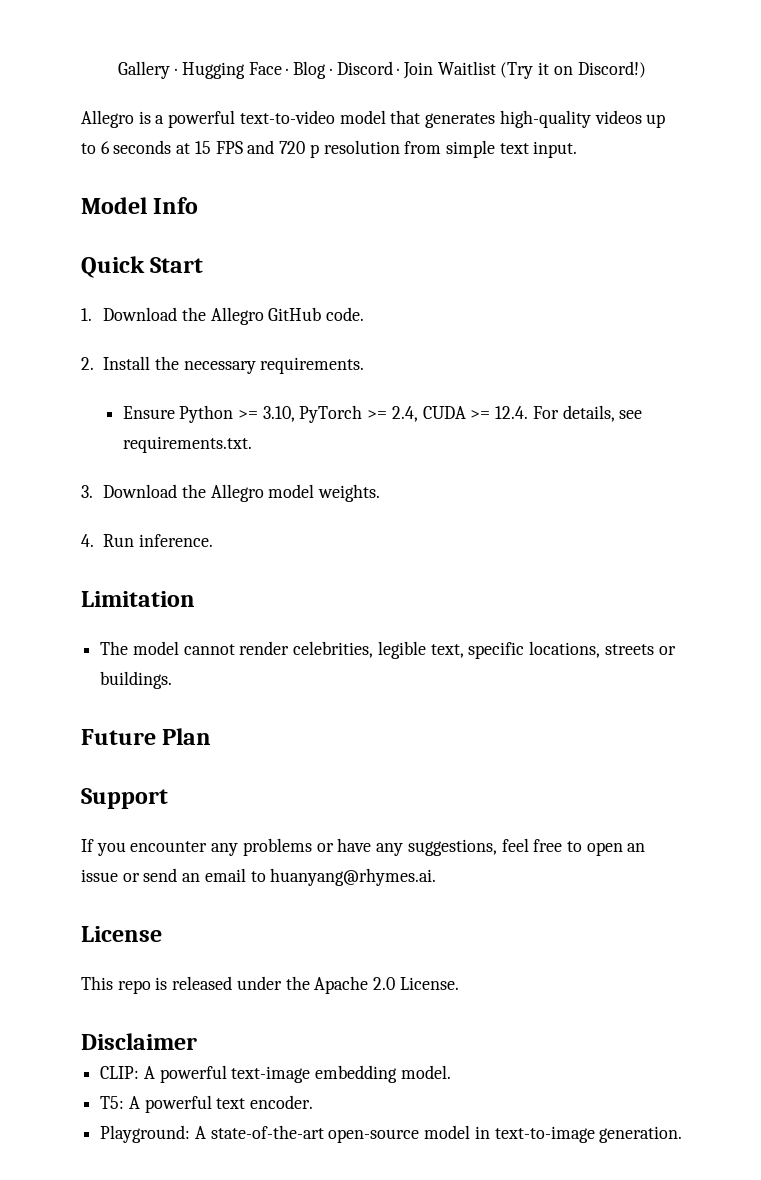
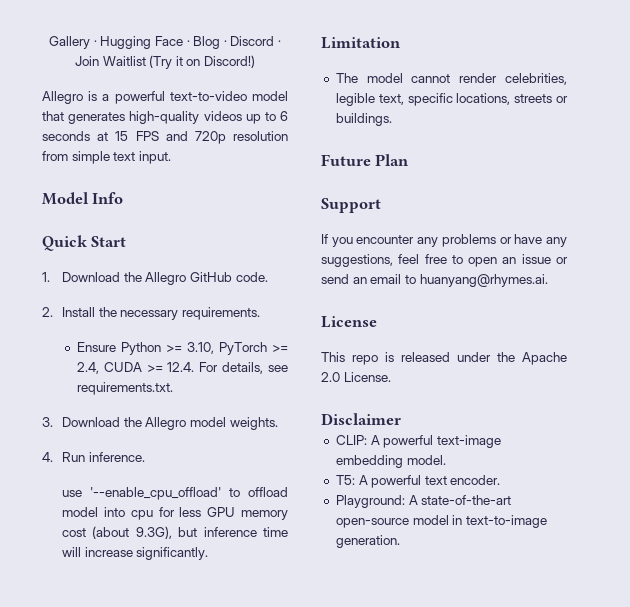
- Allegro is a powerful text-to-video model that generates high-quality videos up to 6 seconds at 15 FPS and 720 p resolution from simple text input.
+ Allegro is a powerful text-to-video model that generates high-quality videos up to 6 seconds at 15 FPS and 720p resolution from simple text input.
+ use '--enable_cpu_offload' to offload model into cpu for less GPU memory cost (about 9.3G), but inference time will increase significantly.

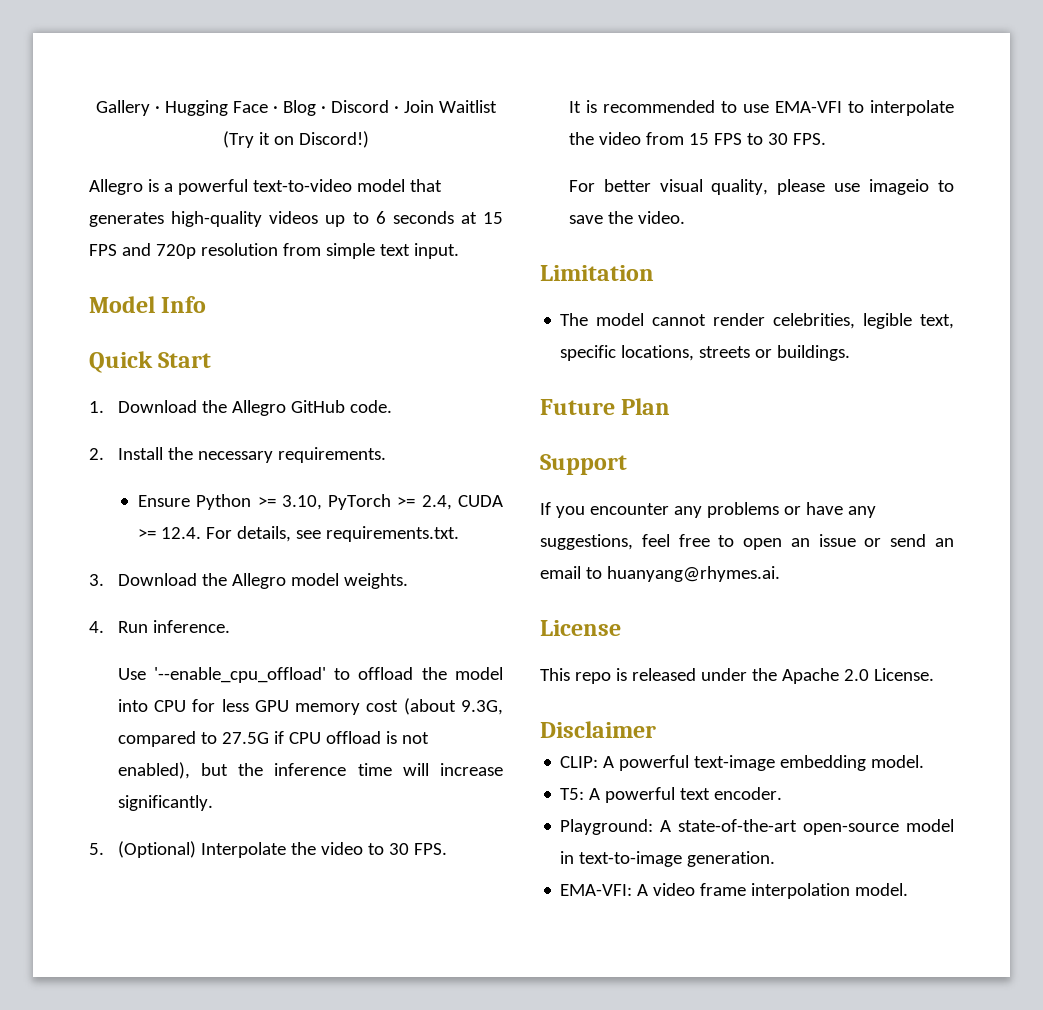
- use '--enable_cpu_offload' to offload model into cpu for less GPU memory cost (about 9.3G), but inference time will increase significantly.
+ Use '--enable_cpu_offload' to offload the model into CPU for less GPU memory cost (about 9.3G, compared to 27.5G if CPU offload is not enabled), but the inference time will increase significantly.
+ 5. (Optional) Interpolate the video to 30 FPS.
+ It is recommended to use EMA-VFI to interpolate the video from 15 FPS to 30 FPS.
+ For better visual quality, please use imageio to save the video.
+ EMA-VFI: A video frame interpolation model.

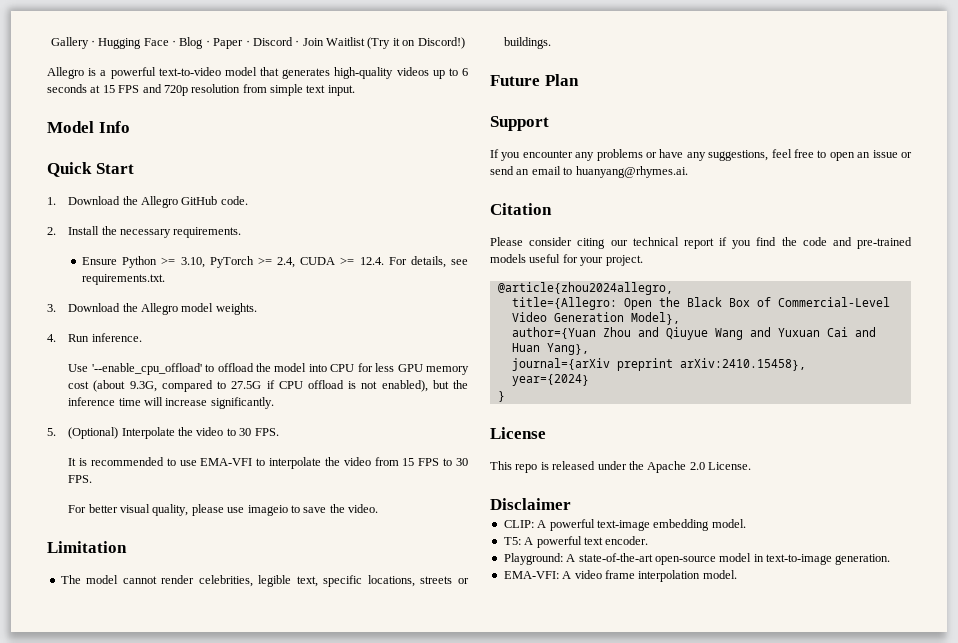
- Gallery · Hugging Face · Blog · Discord · Join Waitlist (Try it on Discord!)
+ Gallery · Hugging Face · Blog · Paper · Discord · Join Waitlist (Try it on Discord!)
+ Citation
+ Please consider citing our technical report if you find the code and pre-trained models useful for your project.
+ @article{zhou2024allegro,
+ title={Allegro: Open the Black Box of Commercial-Level Video Generation Model},
+ author={Yuan Zhou and Qiuyue Wang and Yuxuan Cai and Huan Yang},
+ journal={arXiv preprint arXiv:2410.15458},
+ year={2024}
+ }

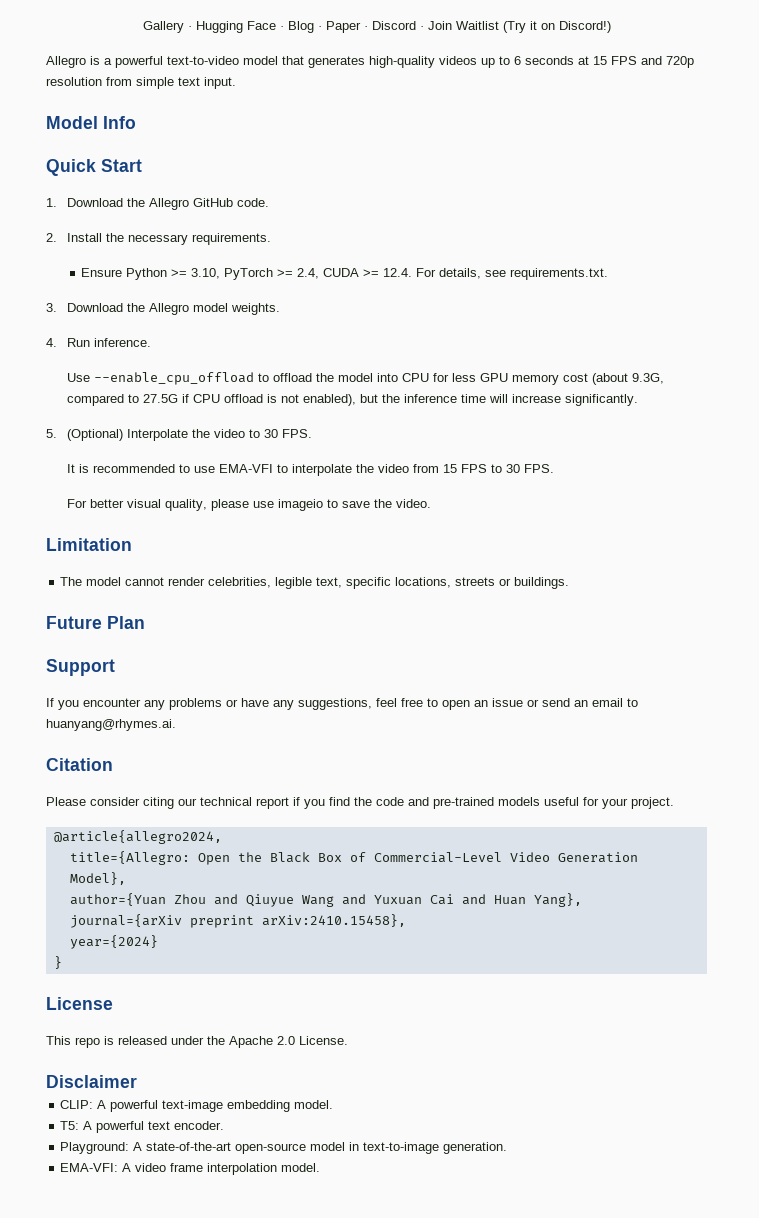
- Use '--enable_cpu_offload' to offload the model into CPU for less GPU memory cost (about 9.3G, compared to 27.5G if CPU offload is not enabled), but the inference time will increase significantly.
+ Use --enable_cpu_offload to offload the model into CPU for less GPU memory cost (about 9.3G, compared to 27.5G if CPU offload is not enabled), but the inference time will increase significantly.
- @article{zhou2024allegro,
+ @article{allegro2024,

